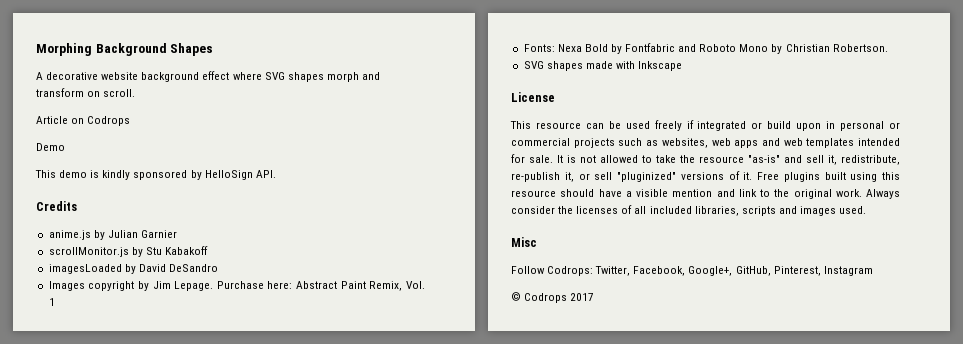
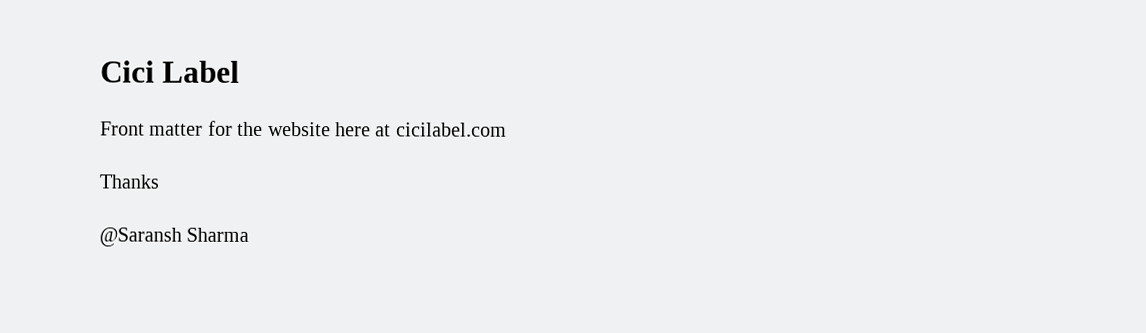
- Morphing Background Shapes
- A decorative website background effect where SVG shapes morph and transform on scroll.
- Article on Codrops
- Demo
- This demo is kindly sponsored by HelloSign API.
- Credits
- anime.js by Julian Garnier
- scrollMonitor.js by Stu Kabakoff
- imagesLoaded by David DeSandro
- Images copyright by Jim Lepage. Purchase here: Abstract Paint Remix, Vol. 1
- Fonts: Nexa Bold by Fontfabric and Roboto Mono by Christian Robertson.
- SVG shapes made with Inkscape
- License
- This resource can be used freely if integrated or build upon in personal or commercial projects such as websites, web apps and web templates intended for sale. It is not allowed to take the resource "as-is" and sell it, redistribute, re-publish it, or sell "pluginized" versions of it. Free plugins built using this resource should have a visible mention and link to the original work. Always consider the licenses of all included libraries, scripts and images used.
- Misc
- Follow Codrops: Twitter, Facebook, Google+, GitHub, Pinterest, Instagram
- © Codrops 2017
+ Cici Label
+ Front matter for the website here at cicilabel.com
+ Thanks
+ @Saransh Sharma

